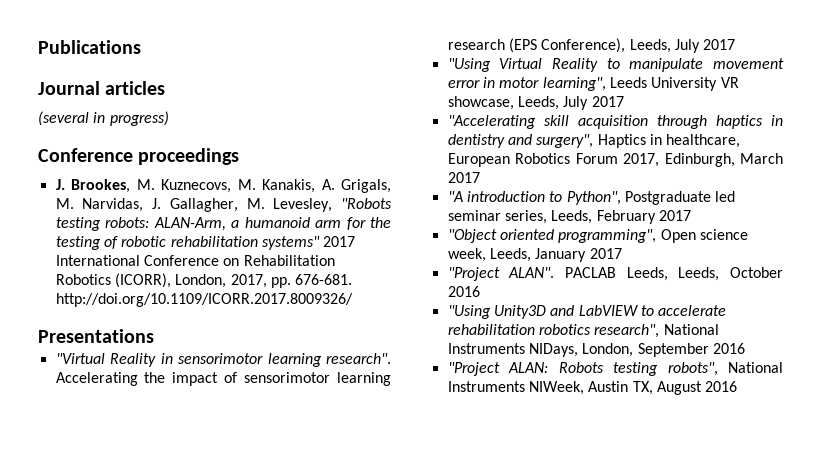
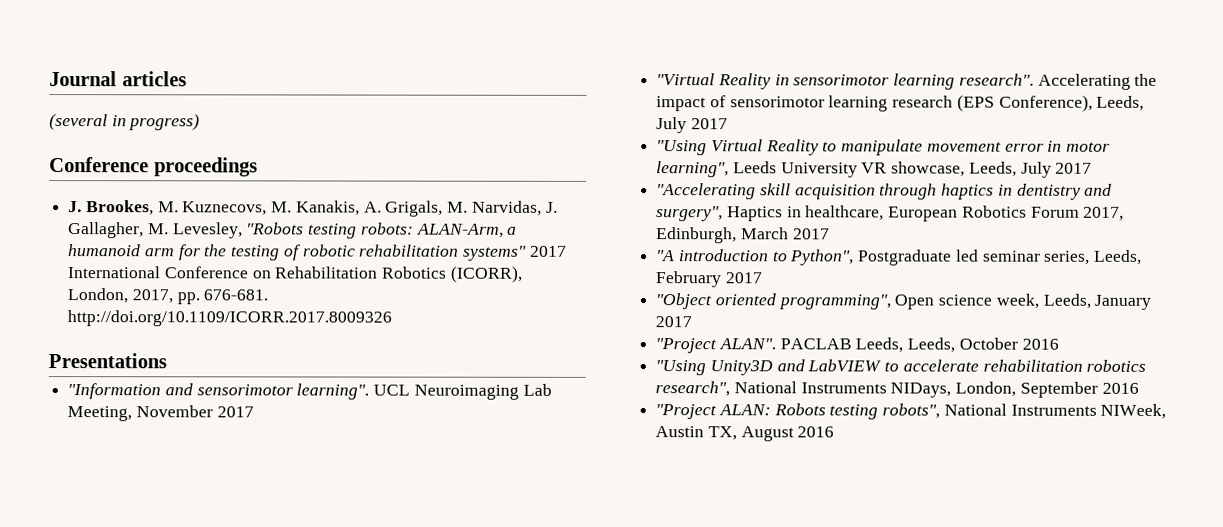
- Publications
- J. Brookes, M. Kuznecovs, M. Kanakis, A. Grigals, M. Narvidas, J. Gallagher, M. Levesley, "Robots testing robots: ALAN-Arm, a humanoid arm for the testing of robotic rehabilitation systems" 2017 International Conference on Rehabilitation Robotics (ICORR), London, 2017, pp. 676-681. http://doi.org/10.1109/ICORR.2017.8009326/
+ J. Brookes, M. Kuznecovs, M. Kanakis, A. Grigals, M. Narvidas, J. Gallagher, M. Levesley, "Robots testing robots: ALAN-Arm, a humanoid arm for the testing of robotic rehabilitation systems" 2017 International Conference on Rehabilitation Robotics (ICORR), London, 2017, pp. 676-681. http://doi.org/10.1109/ICORR.2017.8009326
+ "Information and sensorimotor learning". UCL Neuroimaging Lab Meeting, November 2017

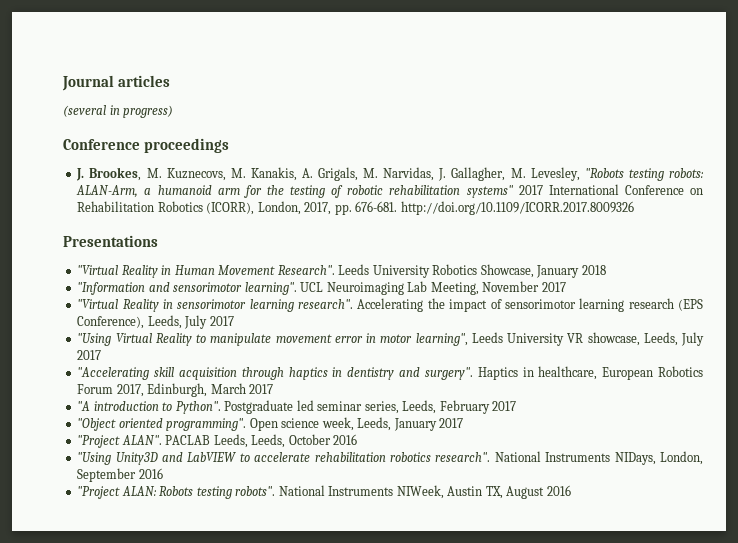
+ "Virtual Reality in Human Movement Research". Leeds University Robotics Showcase, January 2018
- "Accelerating skill acquisition through haptics in dentistry and surgery", Haptics in healthcare, European Robotics Forum 2017, Edinburgh, March 2017
+ "Accelerating skill acquisition through haptics in dentistry and surgery". Haptics in healthcare, European Robotics Forum 2017, Edinburgh, March 2017
- "A introduction to Python", Postgraduate led seminar series, Leeds, February 2017
+ "A introduction to Python". Postgraduate led seminar series, Leeds, February 2017
- "Object oriented programming", Open science week, Leeds, January 2017
+ "Object oriented programming". Open science week, Leeds, January 2017
- "Using Unity3D and LabVIEW to accelerate rehabilitation robotics research", National Instruments NIDays, London, September 2016
+ "Using Unity3D and LabVIEW to accelerate rehabilitation robotics research". National Instruments NIDays, London, September 2016
- "Project ALAN: Robots testing robots", National Instruments NIWeek, Austin TX, August 2016
+ "Project ALAN: Robots testing robots". National Instruments NIWeek, Austin TX, August 2016

